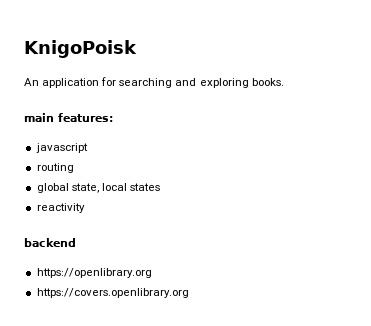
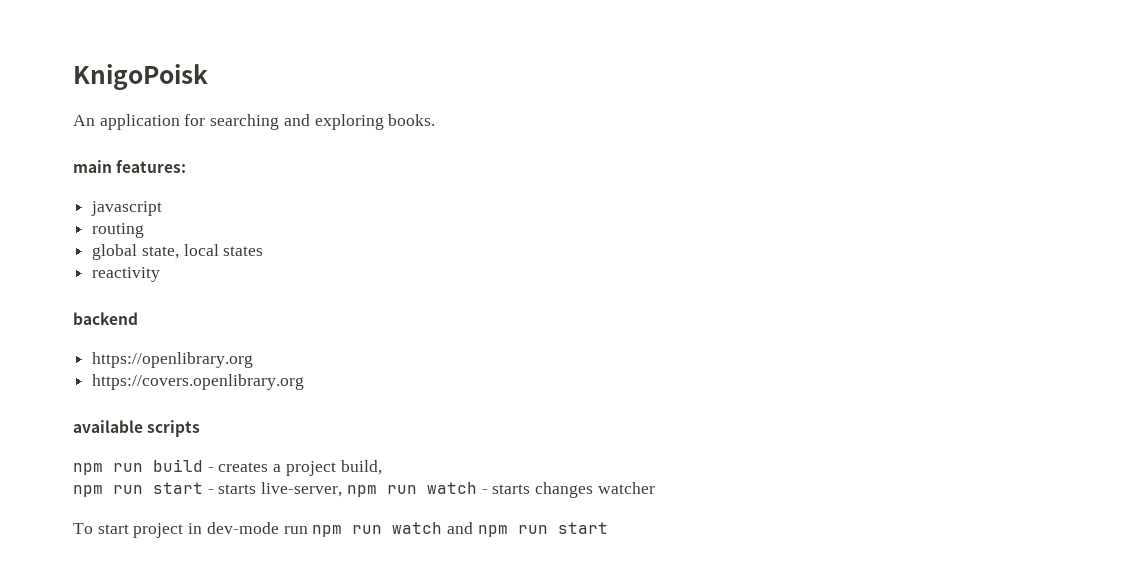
+ available scripts
+ npm run build - creates a project build,
+ npm run start - starts live-server, npm run watch - starts changes watcher
+ To start project in dev-mode run npm run watch and npm run start

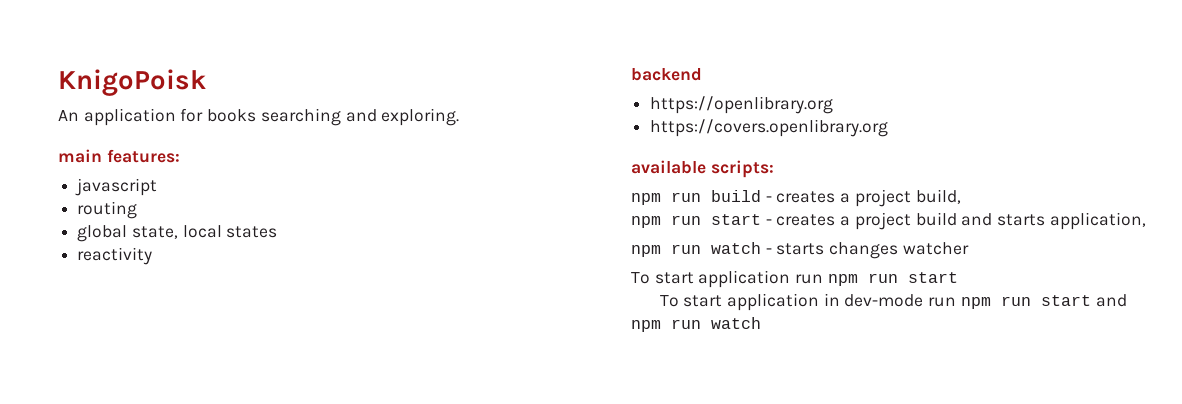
- An application for searching and exploring books.
+ An application for books searching and exploring.
- available scripts
+ available scripts:
- npm run start - starts live-server, npm run watch - starts changes watcher
+ npm run start - creates a project build and starts application,
+ npm run watch - starts changes watcher
- To start project in dev-mode run npm run watch and npm run start
+ To start application run npm run start
+ To start application in dev-mode run npm run start and npm run watch

